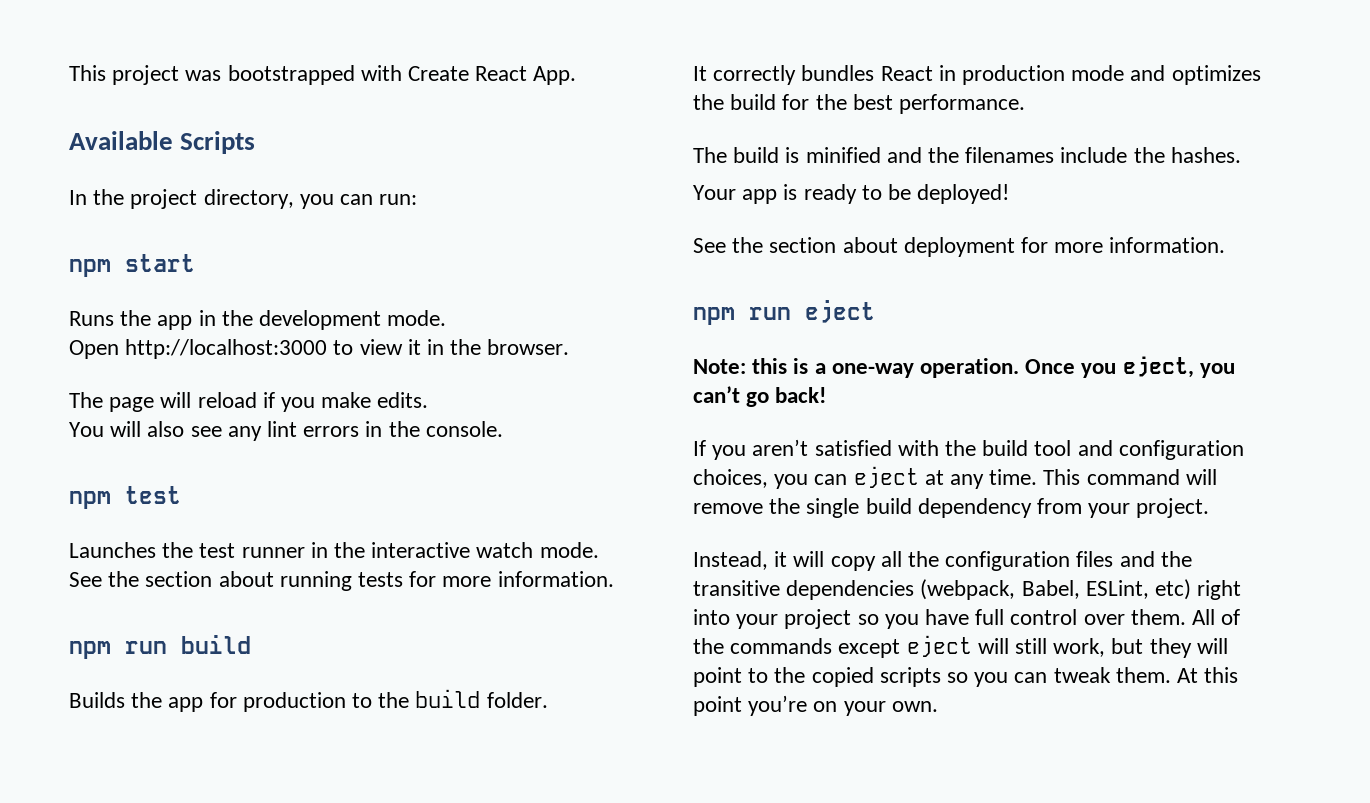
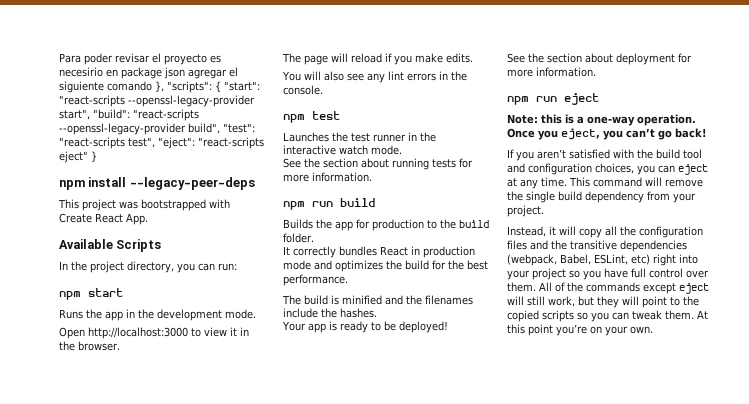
+ Para poder revisar el proyecto es necesirio en package json agregar el siguiente comando }, "scripts": { "start": "react-scripts --openssl-legacy-provider start", "build": "react-scripts --openssl-legacy-provider build", "test": "react-scripts test", "eject": "react-scripts eject" }
+ npm install --legacy-peer-deps

